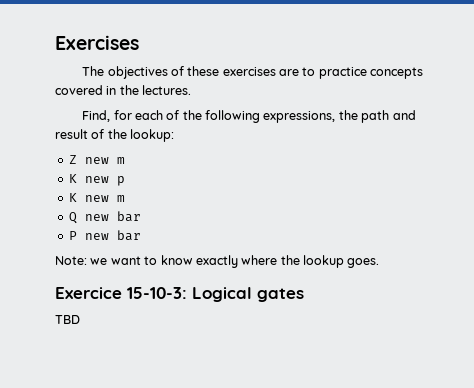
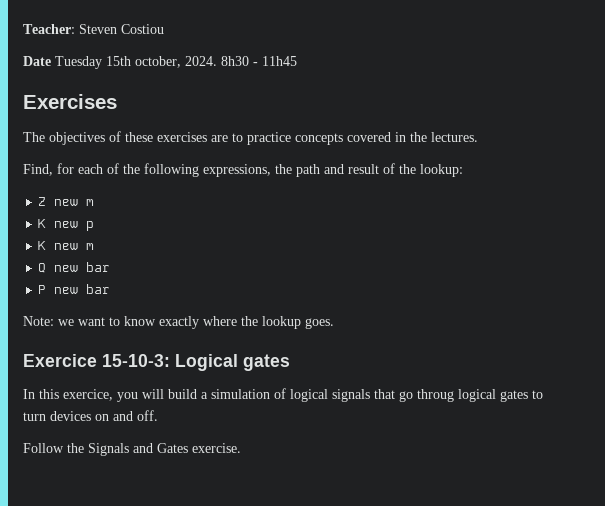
+ Teacher: Steven Costiou
+ Date Tuesday 15th october, 2024. 8h30 - 11h45
- TBD
+ In this exercice, you will build a simulation of logical signals that go throug logical gates to turn devices on and off.
+ Follow the Signals and Gates exercise.

